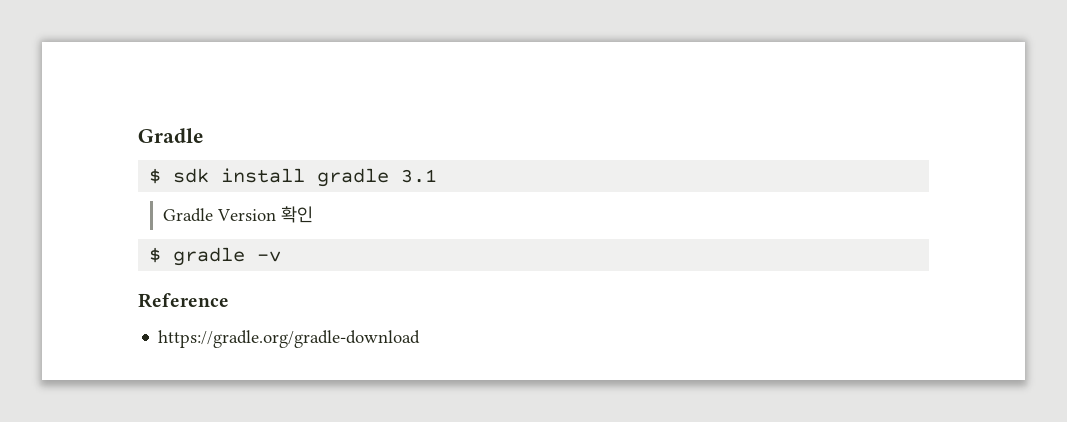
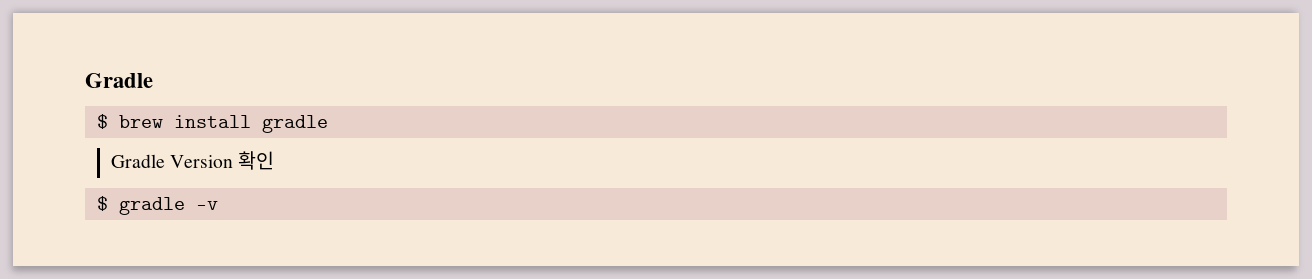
- $ sdk install gradle 3.1
+ $ brew install gradle
- Reference
- https://gradle.org/gradle-download

